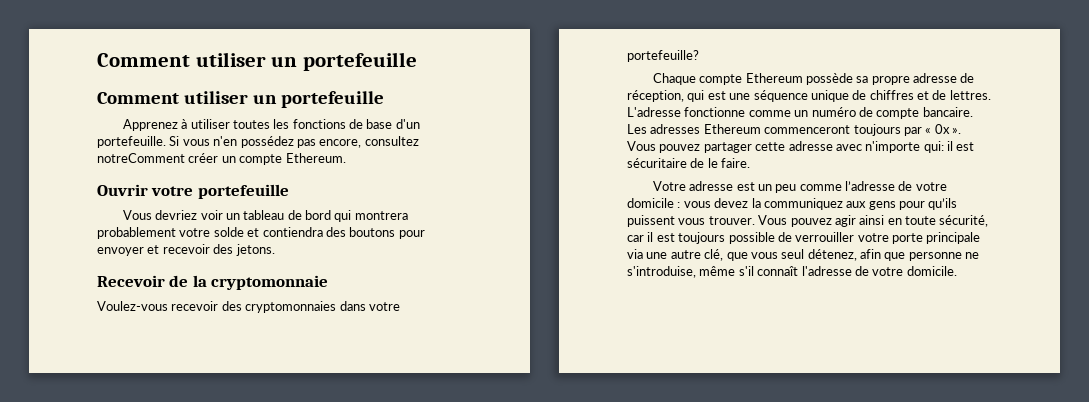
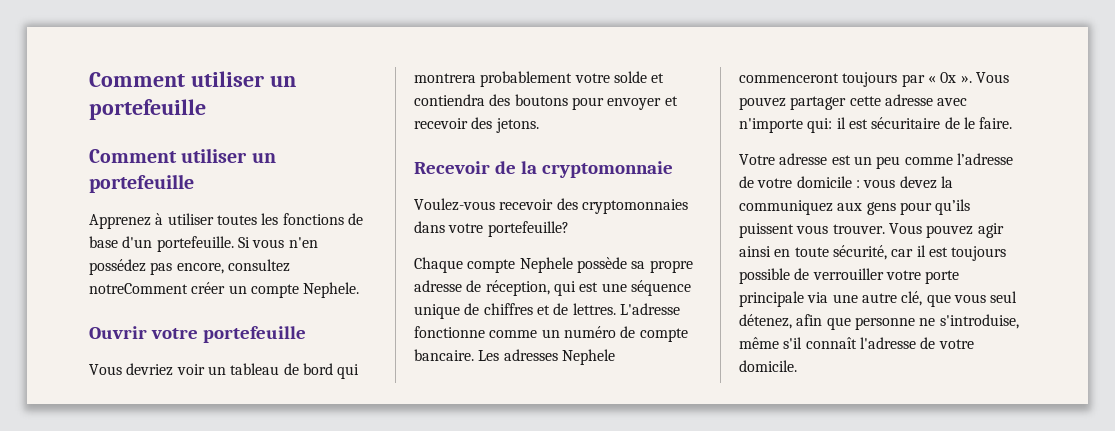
- Si vous n'en possédez pas encore, consultez notreComment créer un compte Ethereum.
+ Si vous n'en possédez pas encore, consultez notreComment créer un compte Nephele.
- Chaque compte Ethereum possède sa propre adresse de réception, qui est une séquence unique de chiffres et de lettres.
+ Chaque compte Nephele possède sa propre adresse de réception, qui est une séquence unique de chiffres et de lettres.
- Les adresses Ethereum commenceront toujours par « 0x ».
+ Les adresses Nephele commenceront toujours par « 0x ».

